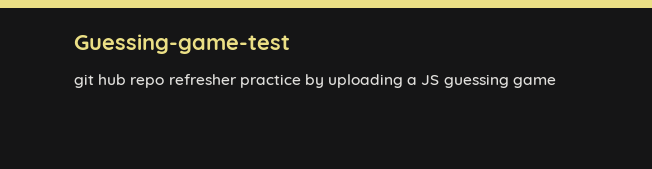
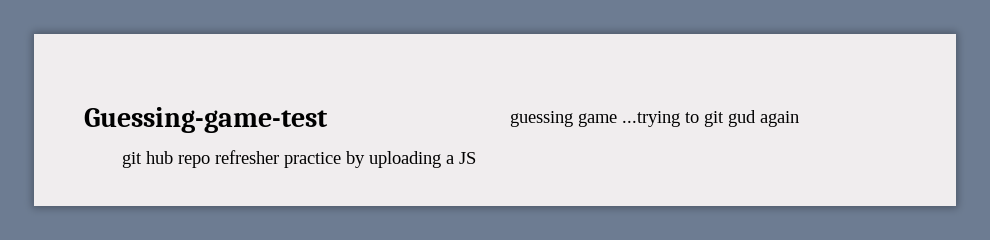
- git hub repo refresher practice by uploading a JS guessing game
+ git hub repo refresher practice by uploading a JS guessing game ...trying to git gud again

